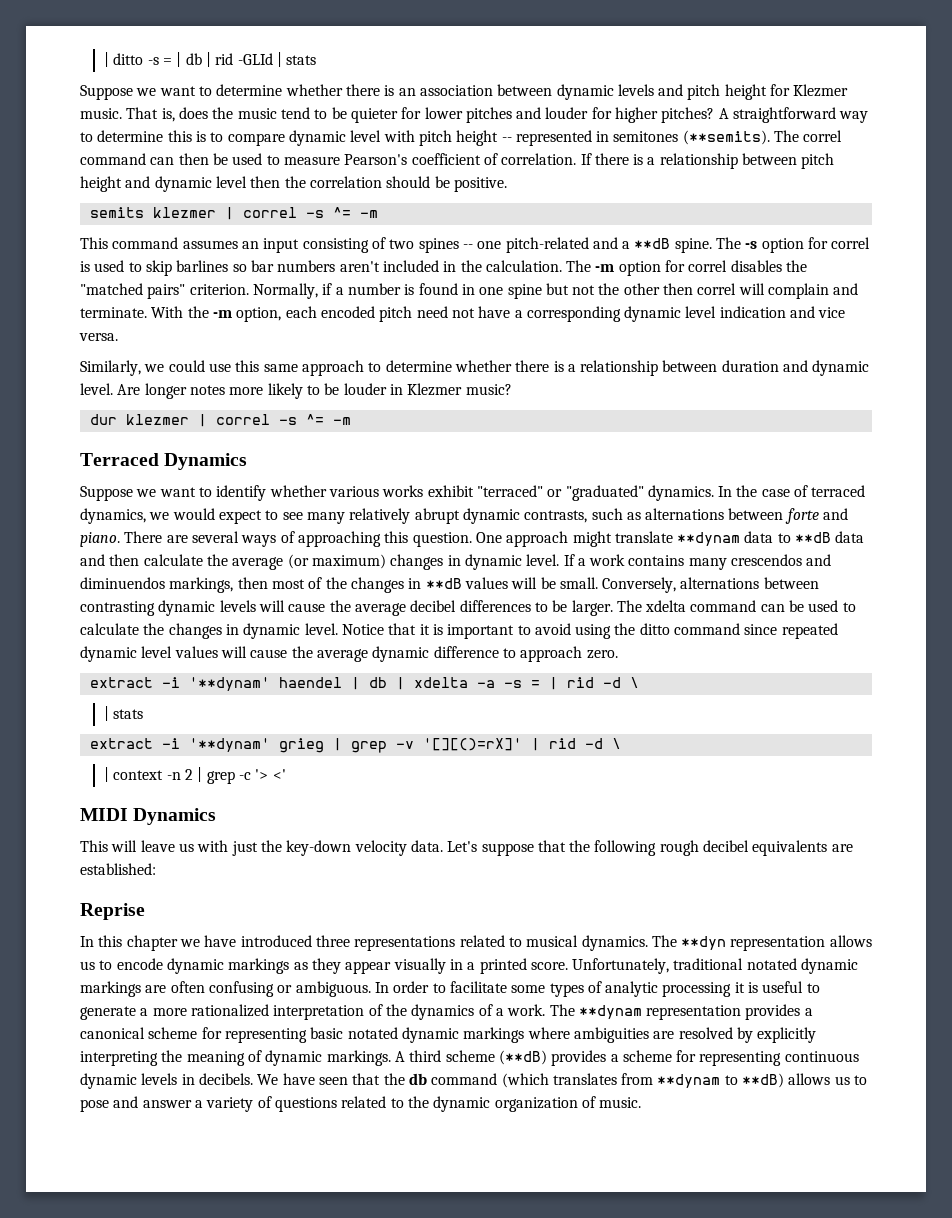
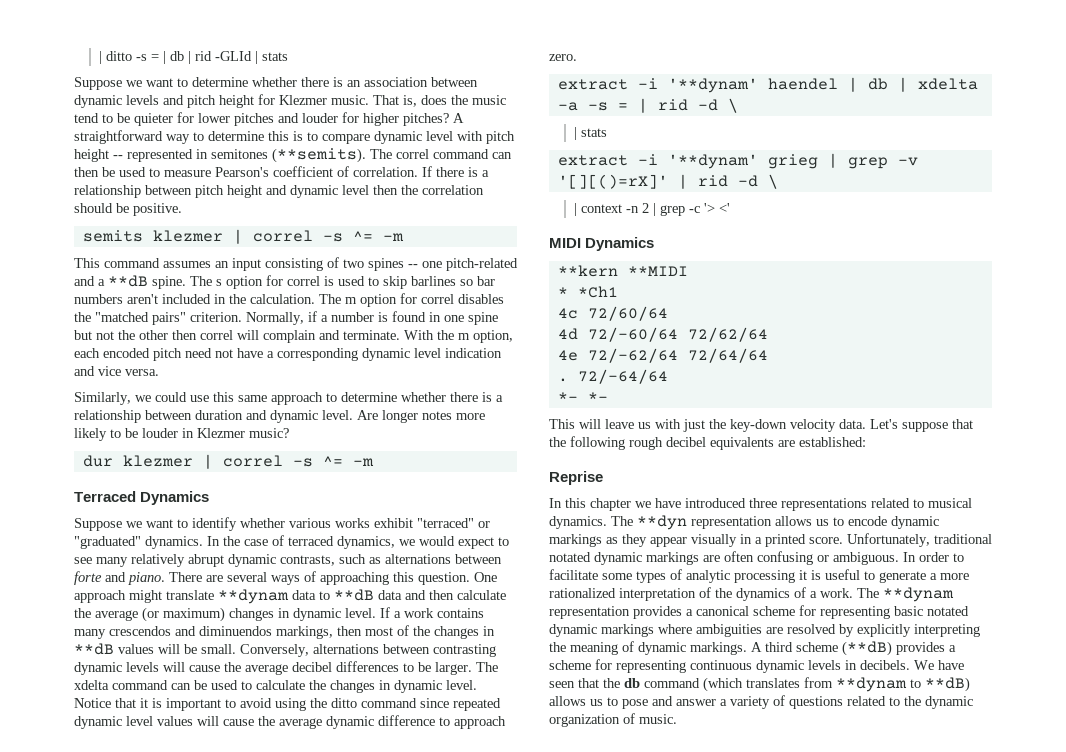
- The -s option for correl is used to skip barlines so bar numbers aren't included in the calculation.
+ The s option for correl is used to skip barlines so bar numbers aren't included in the calculation.
- The -m option for correl disables the "matched pairs" criterion.
+ The m option for correl disables the "matched pairs" criterion.
- With the -m option, each encoded pitch need not have a corresponding dynamic level indication and vice versa.
+ With the m option, each encoded pitch need not have a corresponding dynamic level indication and vice versa.
+ **kern **MIDI
+ * *Ch1
+ 4c 72/60/64
+ 4d 72/-60/64 72/62/64
+ 4e 72/-62/64 72/64/64
+ . 72/-64/64
+ *- *-

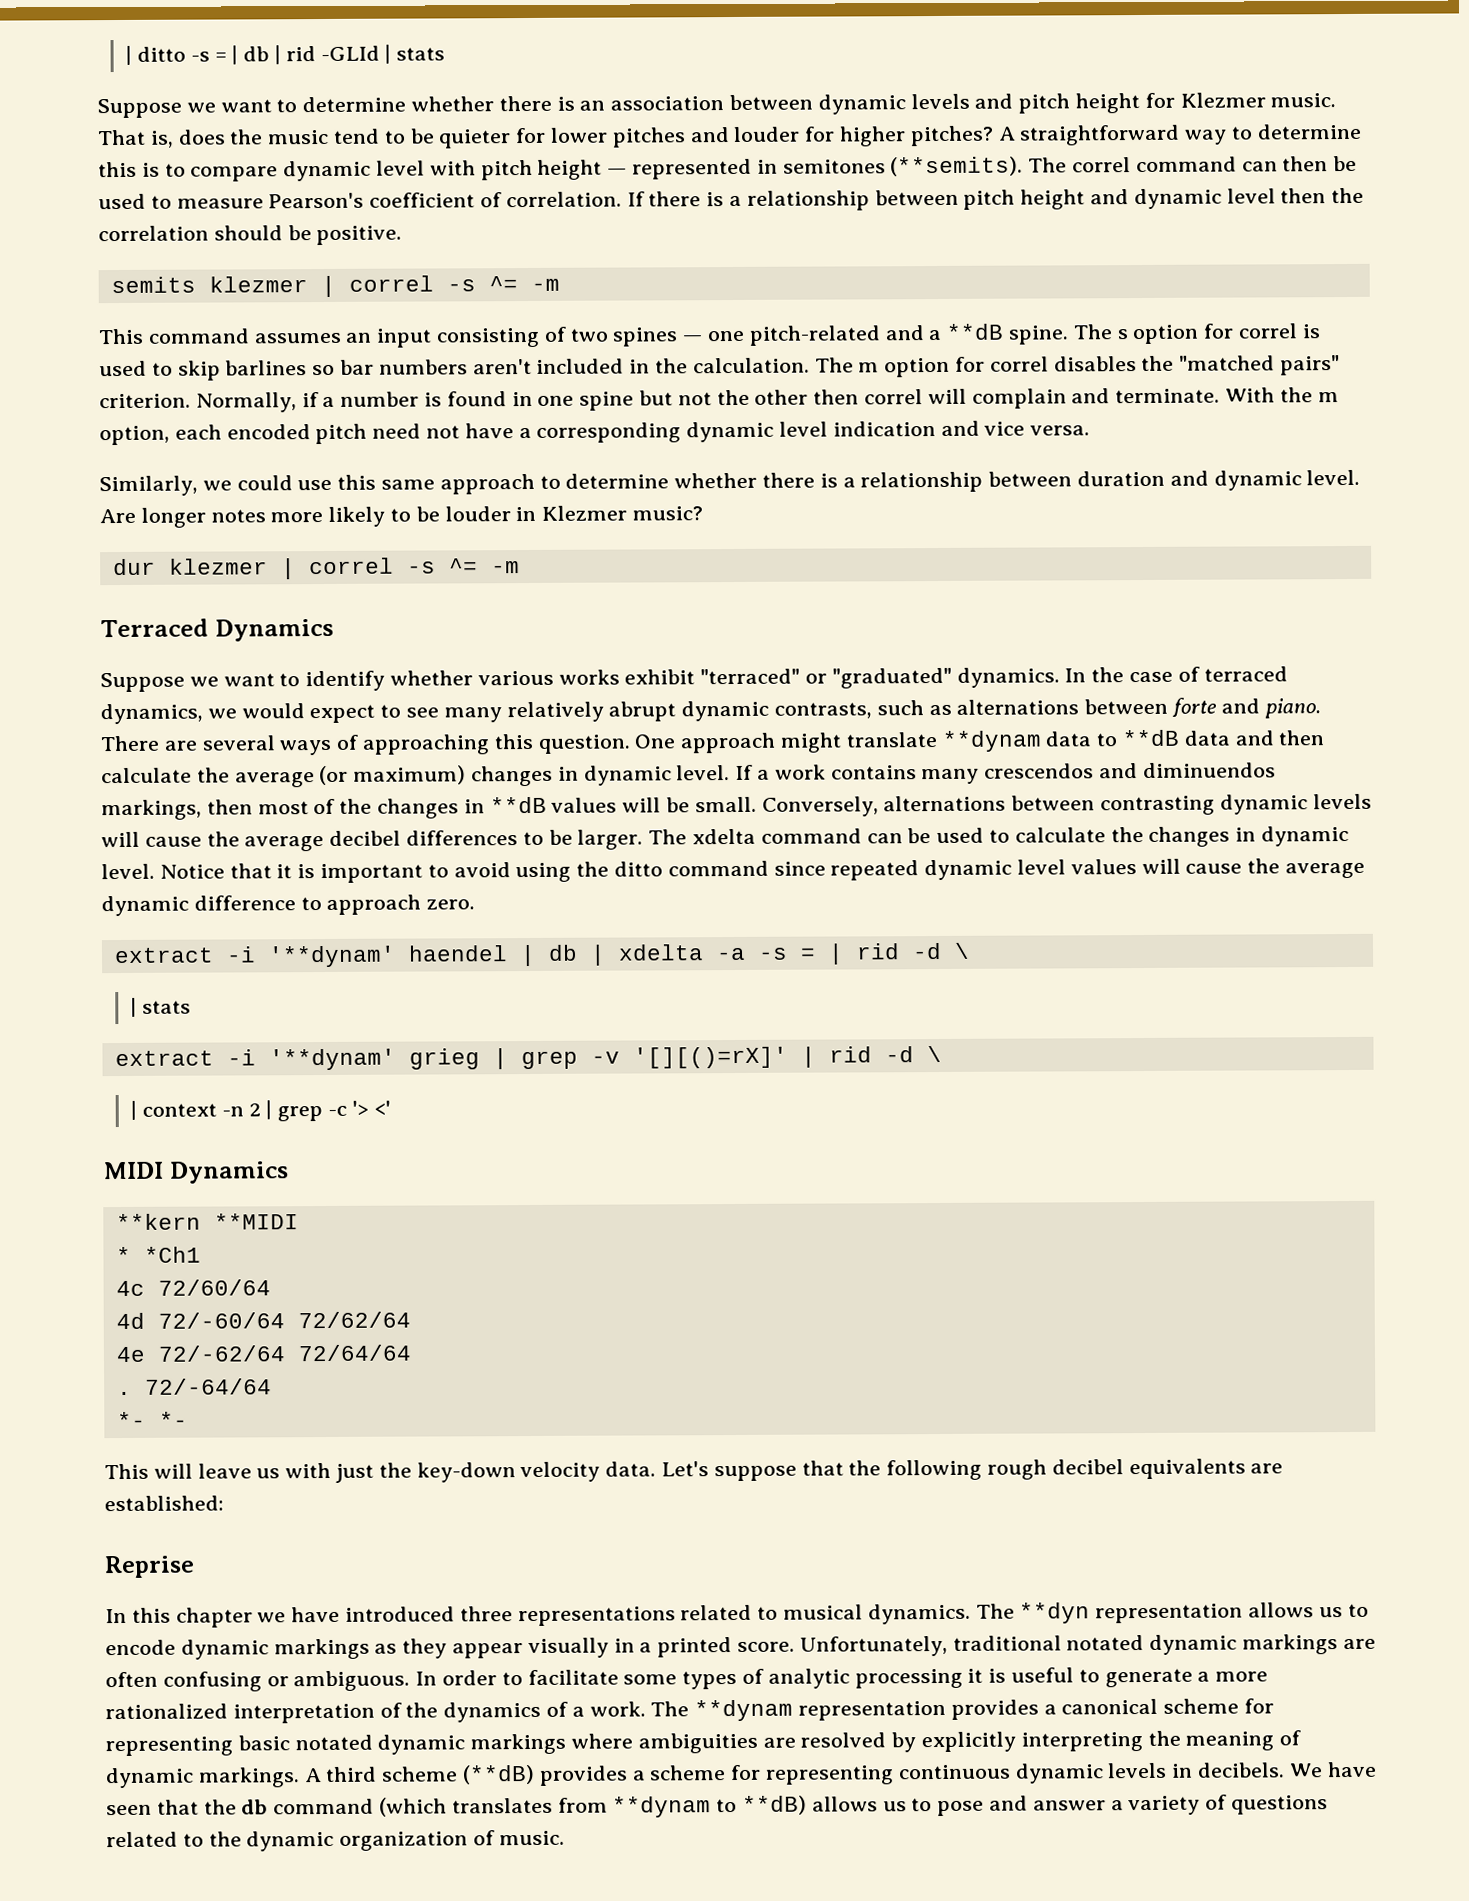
- A straightforward way to determine this is to compare dynamic level with pitch height -- represented in semitones (**semits).
+ A straightforward way to determine this is to compare dynamic level with pitch height — represented in semitones (**semits).
- This command assumes an input consisting of two spines -- one pitch-related and a **dB spine.
+ This command assumes an input consisting of two spines — one pitch-related and a **dB spine.

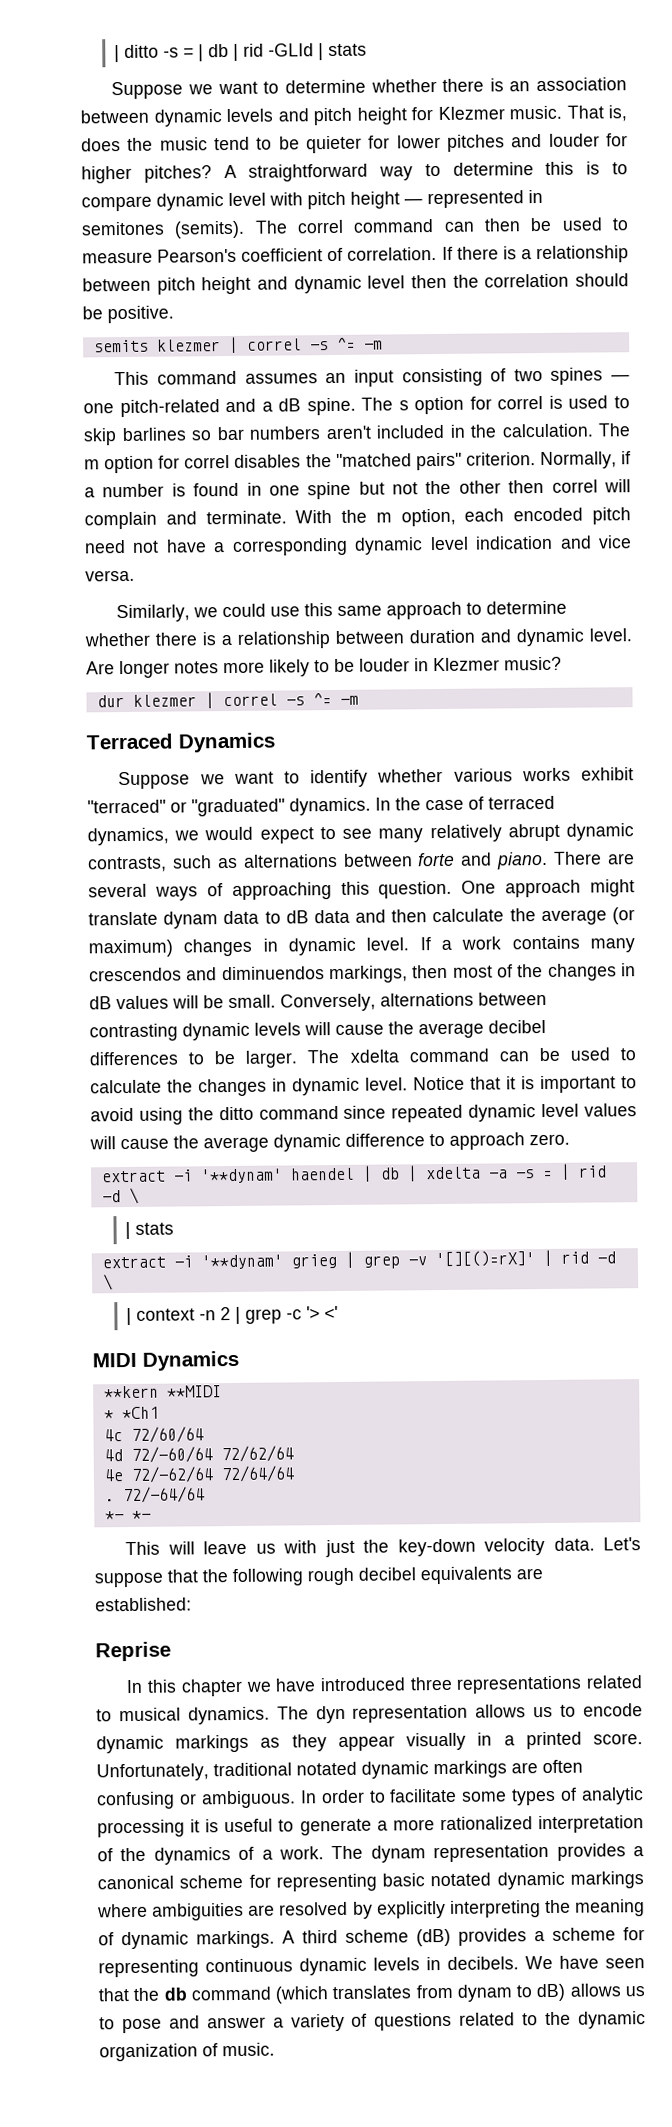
- A straightforward way to determine this is to compare dynamic level with pitch height — represented in semitones (**semits).
+ A straightforward way to determine this is to compare dynamic level with pitch height — represented in semitones (semits).
- This command assumes an input consisting of two spines — one pitch-related and a **dB spine.
+ This command assumes an input consisting of two spines — one pitch-related and a dB spine.
- One approach might translate **dynam data to **dB data and then calculate the average (or maximum) changes in dynamic level.
+ One approach might translate dynam data to dB data and then calculate the average (or maximum) changes in dynamic level.
- If a work contains many crescendos and diminuendos markings, then most of the changes in **dB values will be small.
+ If a work contains many crescendos and diminuendos markings, then most of the changes in dB values will be small.
- The **dyn representation allows us to encode dynamic markings as they appear visually in a printed score.
+ The dyn representation allows us to encode dynamic markings as they appear visually in a printed score.
- The **dynam representation provides a canonical scheme for representing basic notated dynamic markings where ambiguities are resolved by explicitly interpreting the meaning of dynamic markings.
+ The dynam representation provides a canonical scheme for representing basic notated dynamic markings where ambiguities are resolved by explicitly interpreting the meaning of dynamic markings.
- A third scheme (**dB) provides a scheme for representing continuous dynamic levels in decibels.
+ A third scheme (dB) provides a scheme for representing continuous dynamic levels in decibels.
- We have seen that the db command (which translates from **dynam to **dB) allows us to pose and answer a variety of questions related to the dynamic organization of music.
+ We have seen that the db command (which translates from dynam to dB) allows us to pose and answer a variety of questions related to the dynamic organization of music.

